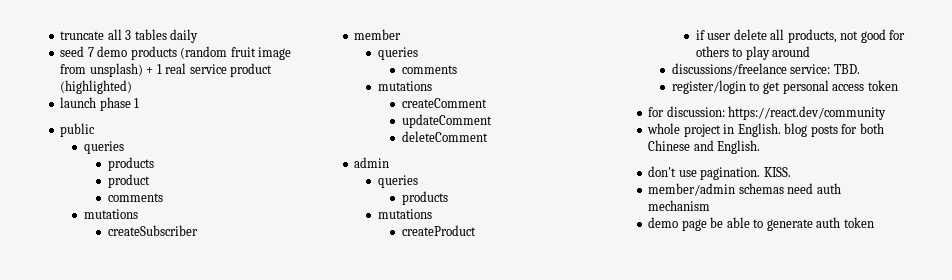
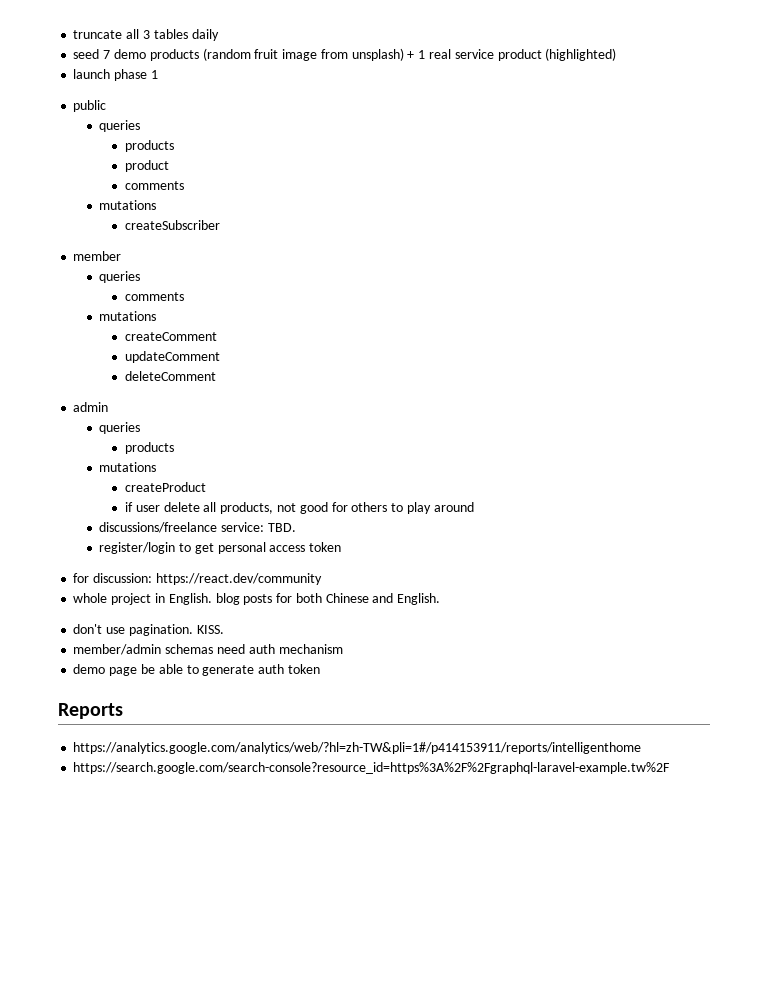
+ Reports
+ https://analytics.google.com/analytics/web/?hl=zh-TW&pli=1#/p414153911/reports/intelligenthome
+ https://search.google.com/search-console?resource_id=https%3A%2F%2Fgraphql-laravel-example.tw%2F

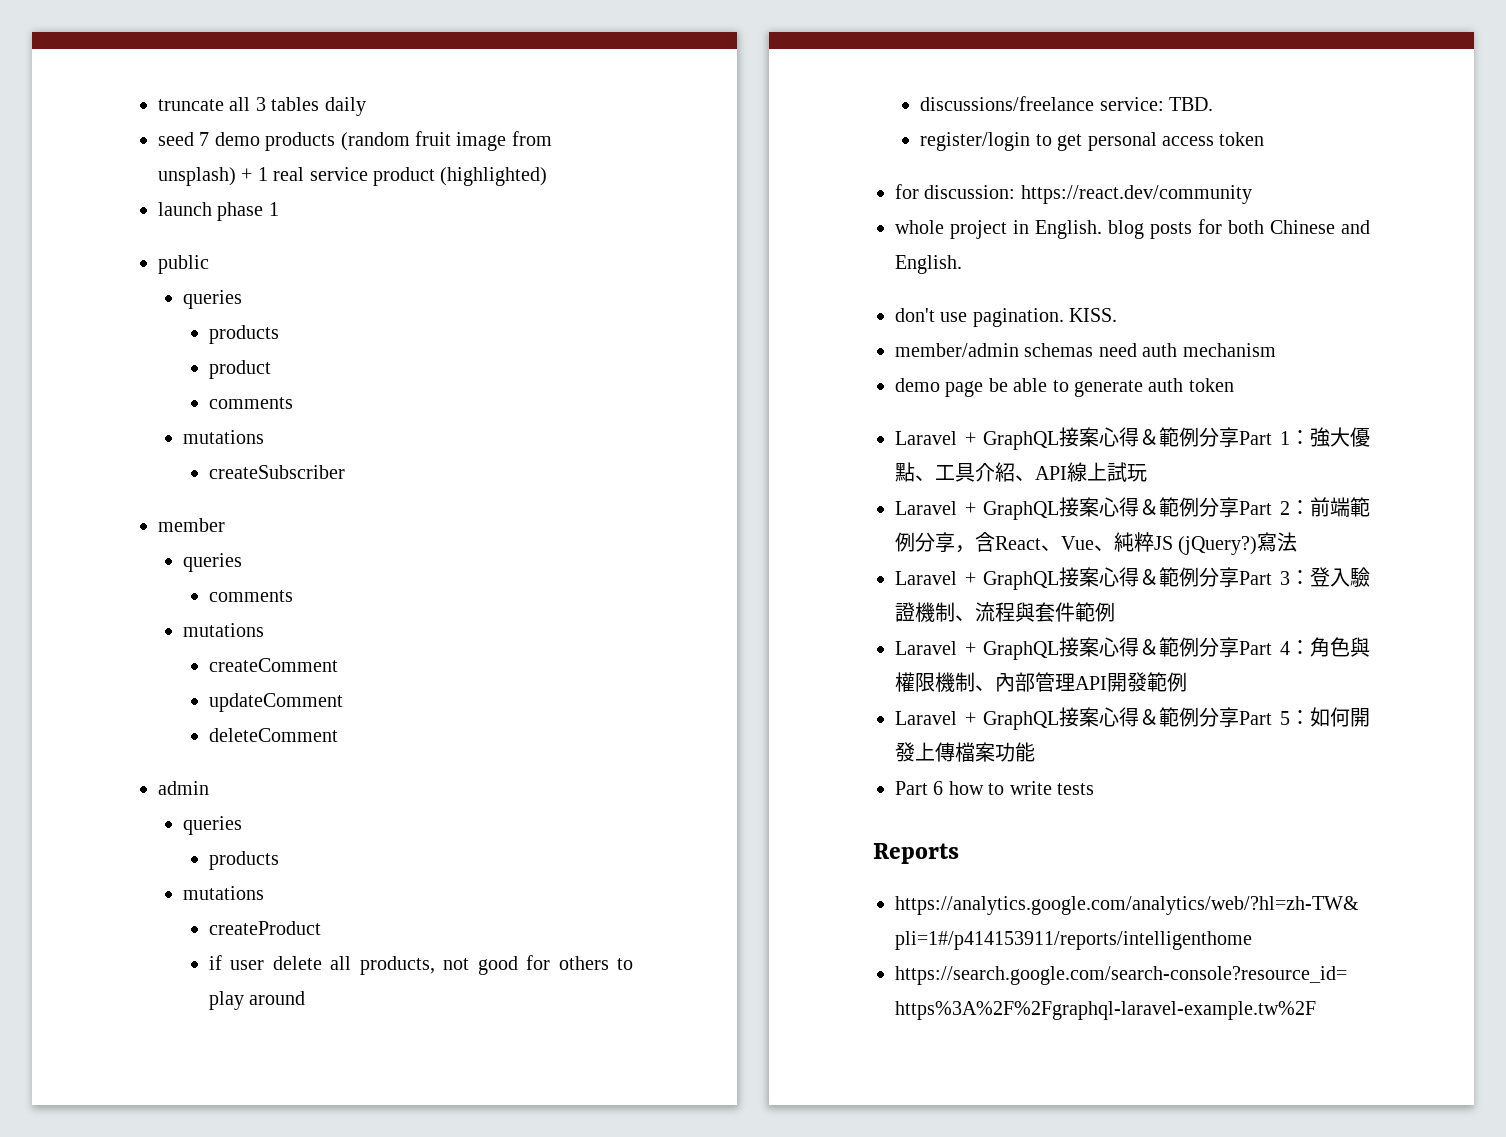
+ Laravel + GraphQL接案心得＆範例分享Part 1：強大優點、工具介紹、API線上試玩
+ Laravel + GraphQL接案心得＆範例分享Part 2：前端範例分享，含React、Vue、純粹JS (jQuery?)寫法
+ Laravel + GraphQL接案心得＆範例分享Part 3：登入驗證機制、流程與套件範例
+ Laravel + GraphQL接案心得＆範例分享Part 4：角色與權限機制、內部管理API開發範例
+ Laravel + GraphQL接案心得＆範例分享Part 5：如何開發上傳檔案功能
+ Part 6 how to write tests

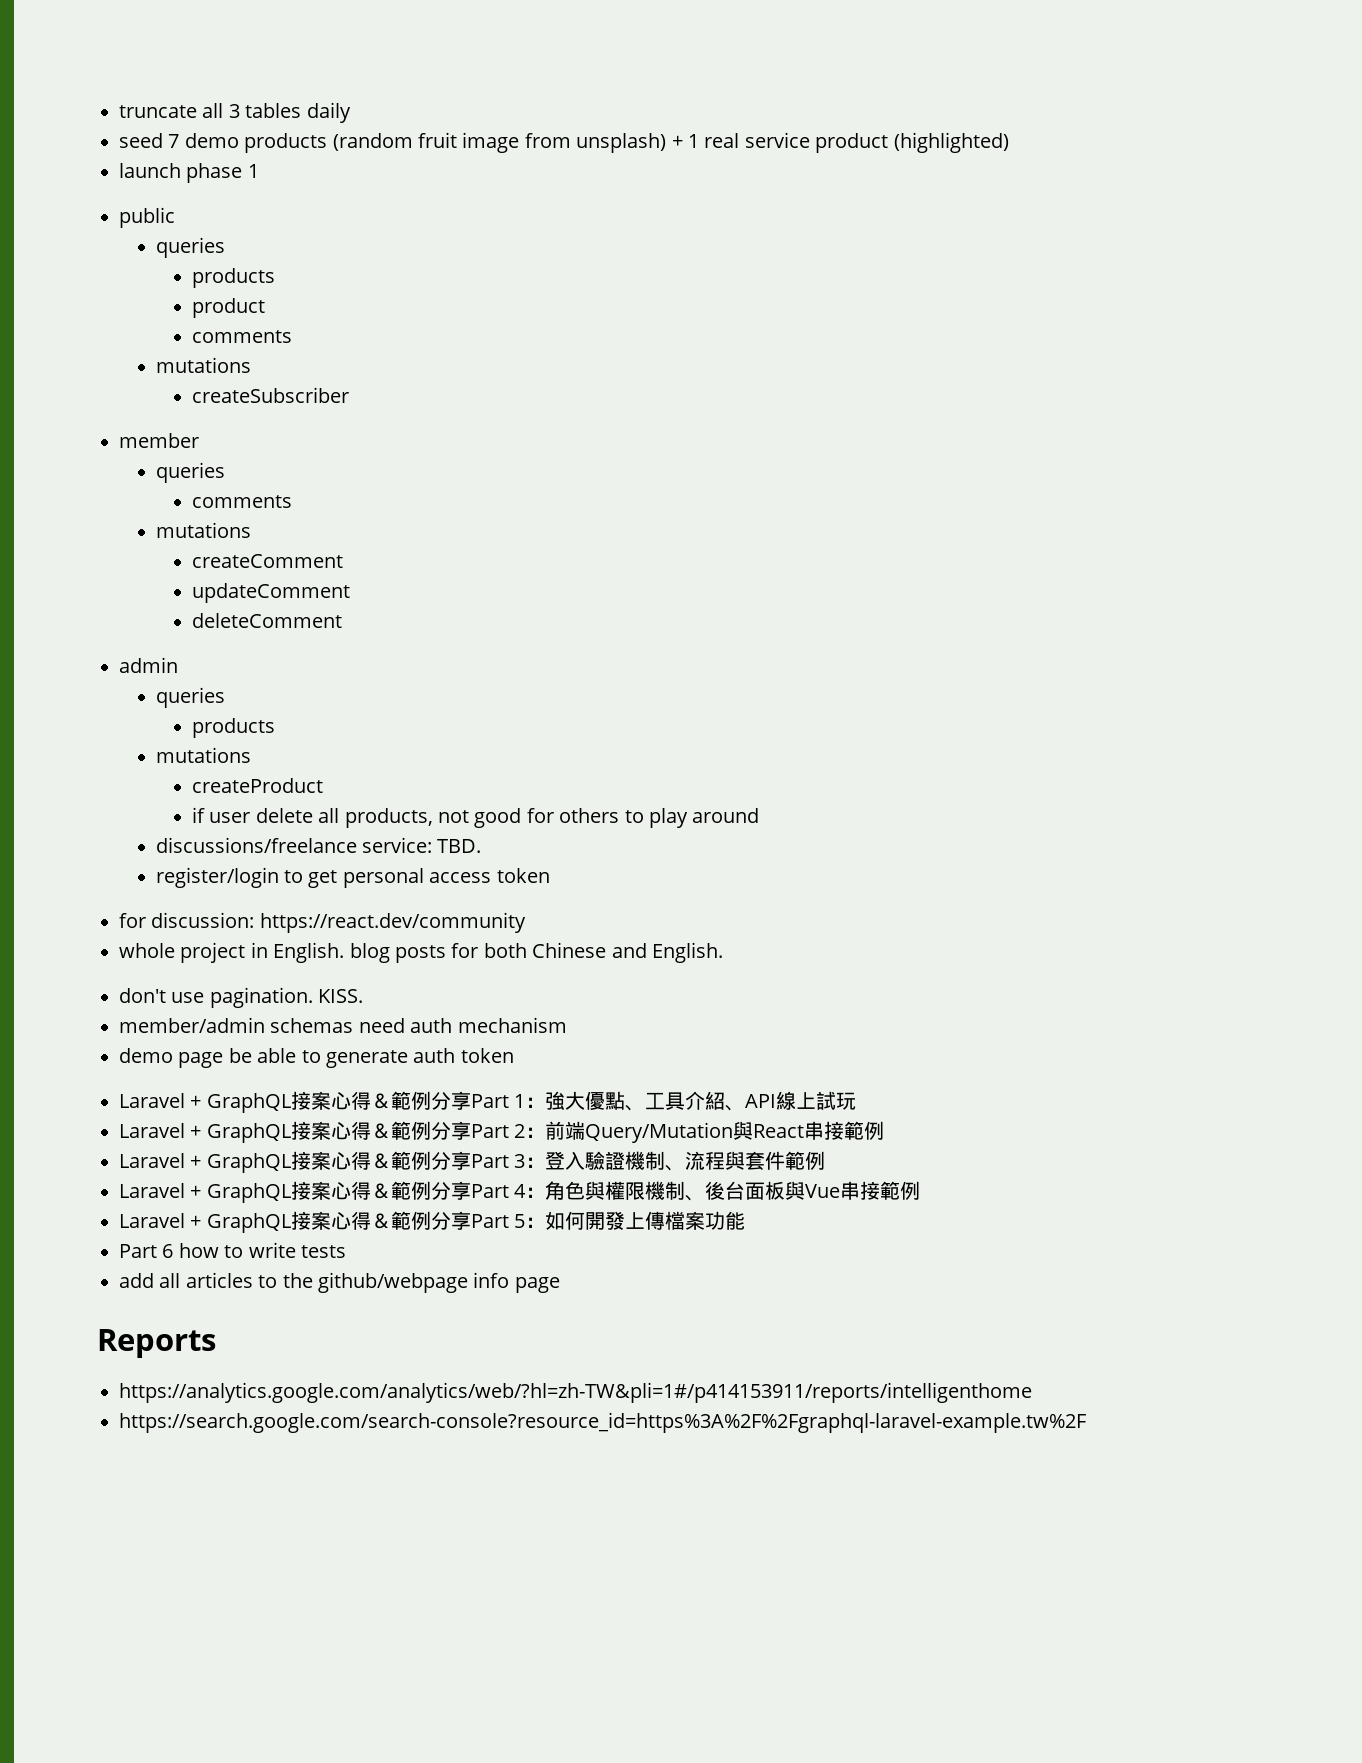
- Laravel + GraphQL接案心得＆範例分享Part 2：前端範例分享，含React、Vue、純粹JS (jQuery?)寫法
+ Laravel + GraphQL接案心得＆範例分享Part 2：前端Query/Mutation與React串接範例
- Laravel + GraphQL接案心得＆範例分享Part 4：角色與權限機制、內部管理API開發範例
+ Laravel + GraphQL接案心得＆範例分享Part 4：角色與權限機制、後台面板與Vue串接範例
+ add all articles to the github/webpage info page

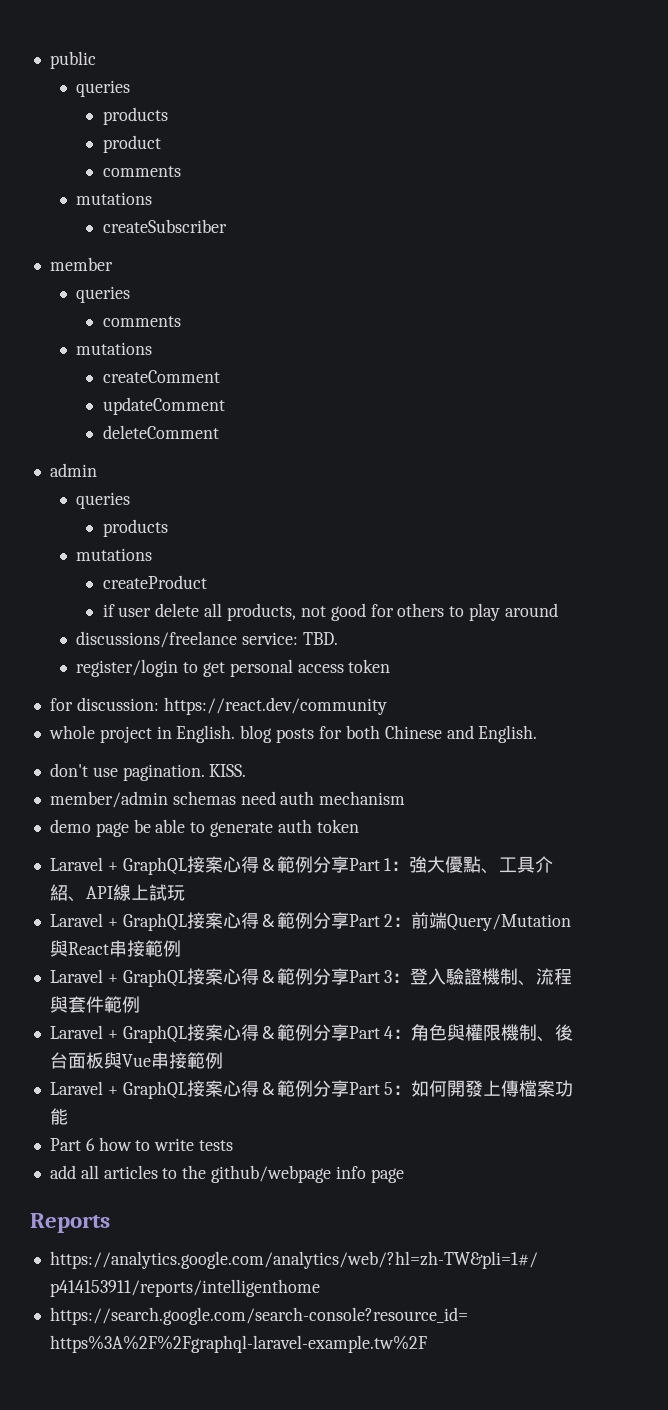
- truncate all 3 tables daily
- seed 7 demo products (random fruit image from unsplash) + 1 real service product (highlighted)
- launch phase 1

